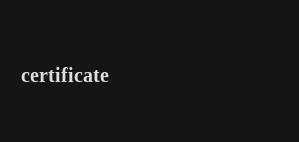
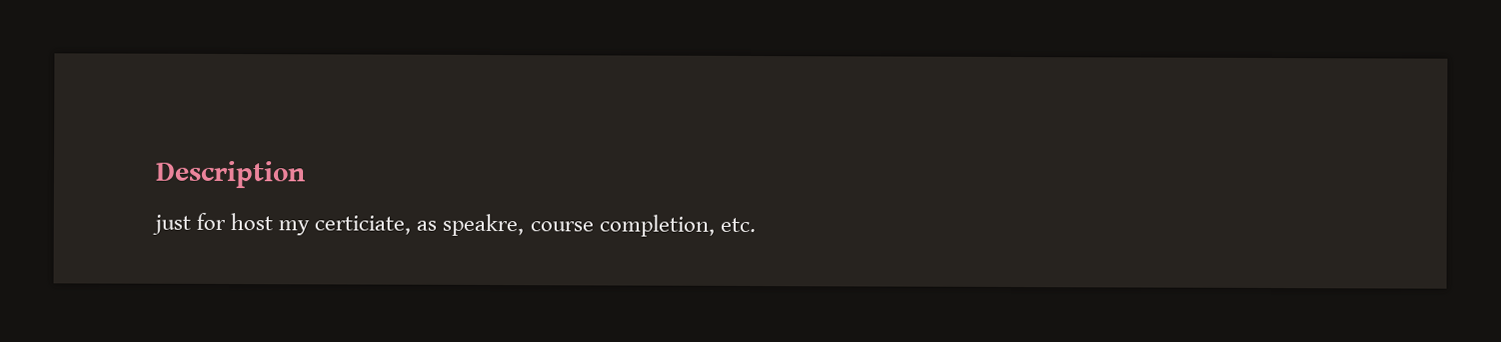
- certificate
+ Description
+ just for host my certiciate, as speakre, course completion, etc.

